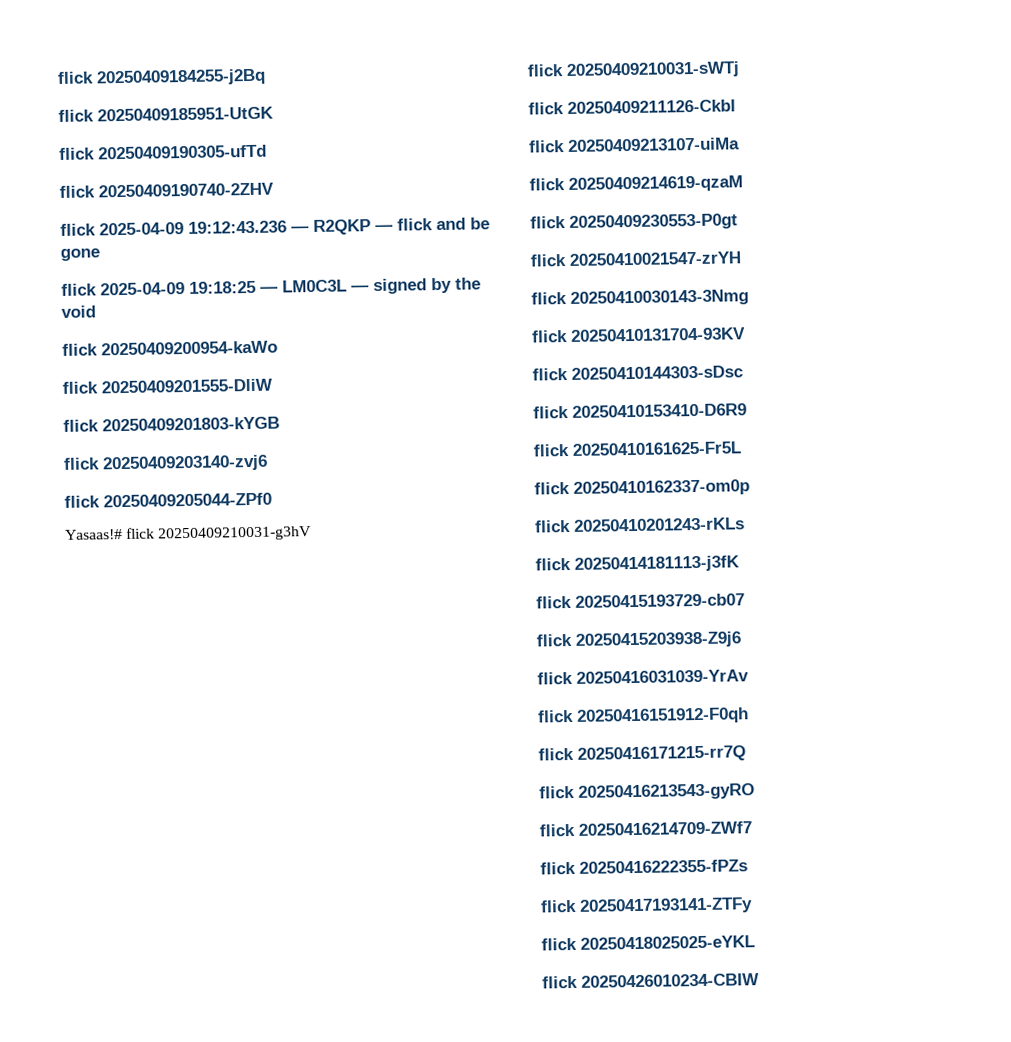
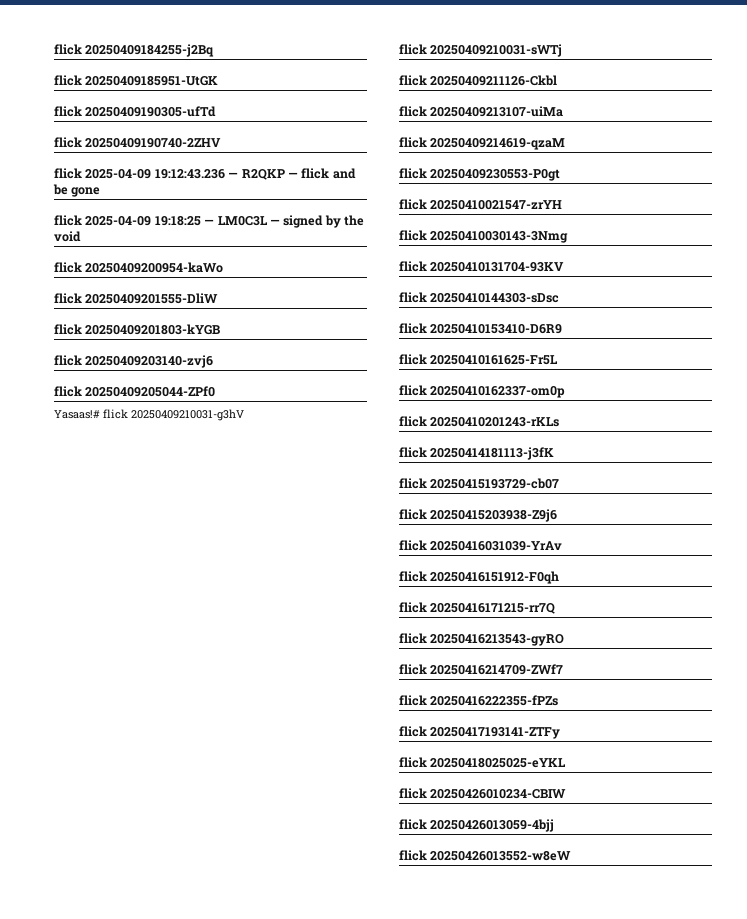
+ flick 20250426013059-4bjj
+ flick 20250426013552-w8eW

